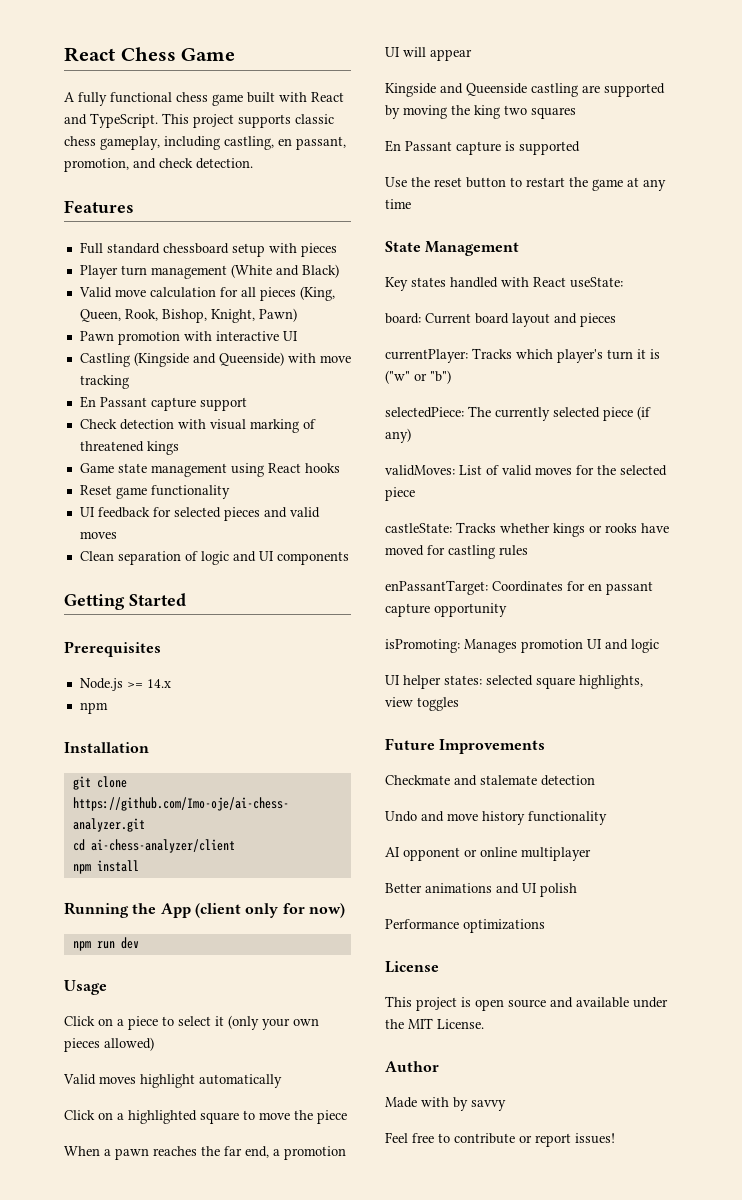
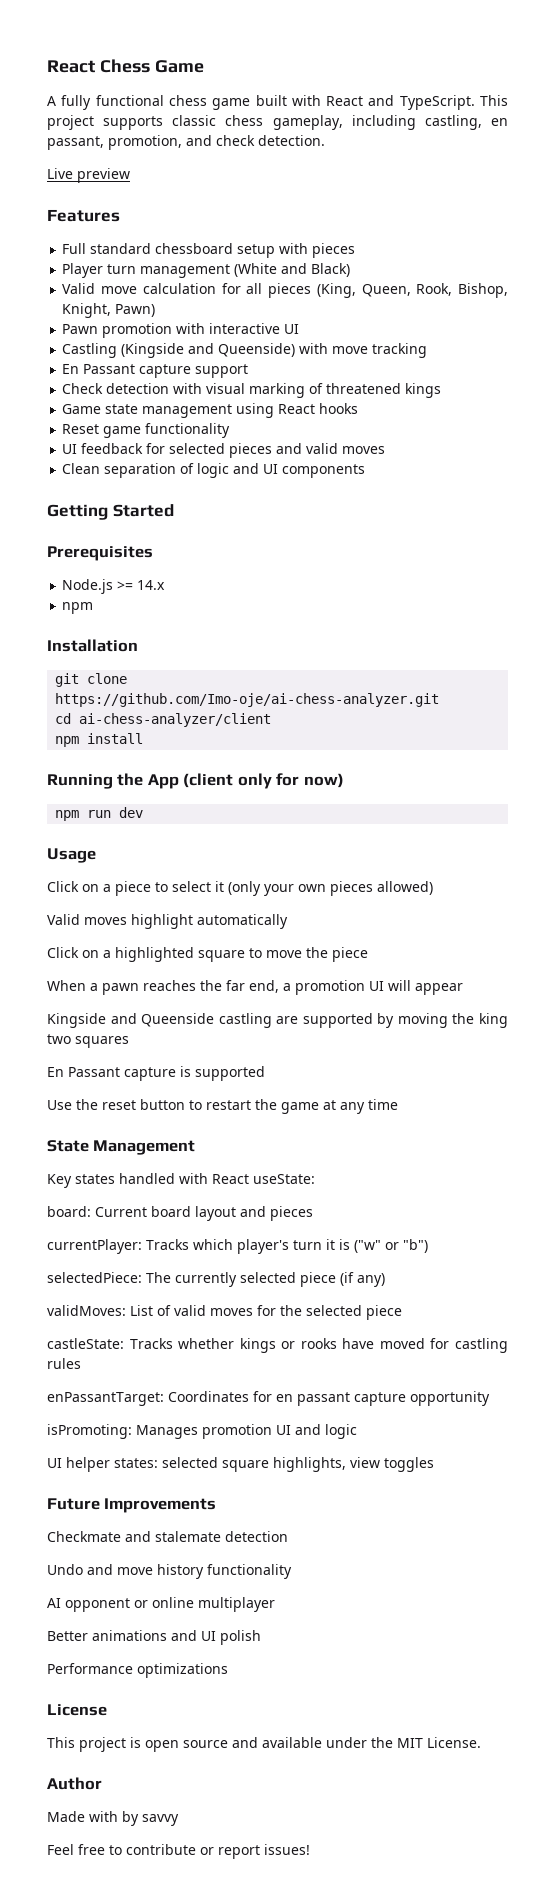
+ Live preview

